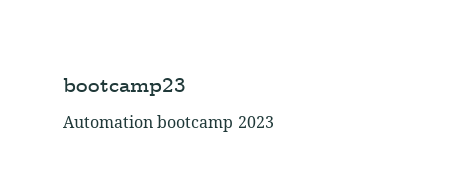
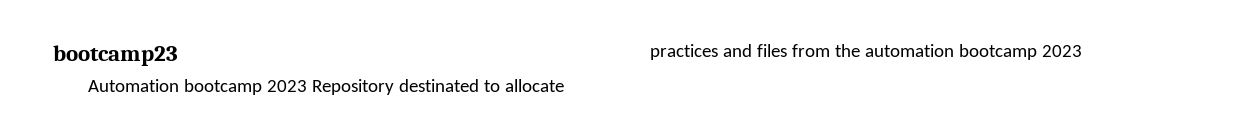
- Automation bootcamp 2023
+ Automation bootcamp 2023 Repository destinated to allocate practices and files from the automation bootcamp 2023

